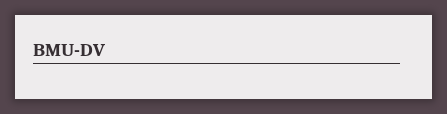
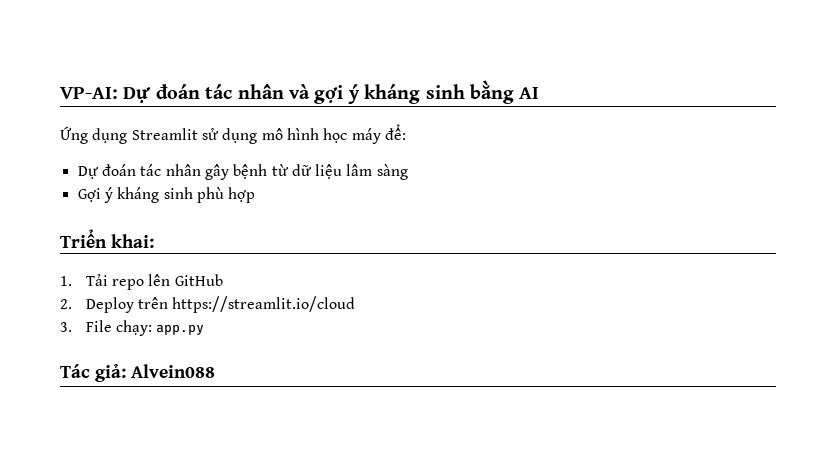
- BMU-DV
+ VP-AI: Dự đoán tác nhân và gợi ý kháng sinh bằng AI
+ Ứng dụng Streamlit sử dụng mô hình học máy để:
+ Dự đoán tác nhân gây bệnh từ dữ liệu lâm sàng
+ Gợi ý kháng sinh phù hợp
+ Triển khai:
+ 1. Tải repo lên GitHub
+ 2. Deploy trên https://streamlit.io/cloud
+ 3. File chạy: app.py
+ Tác giả: Alvein088

